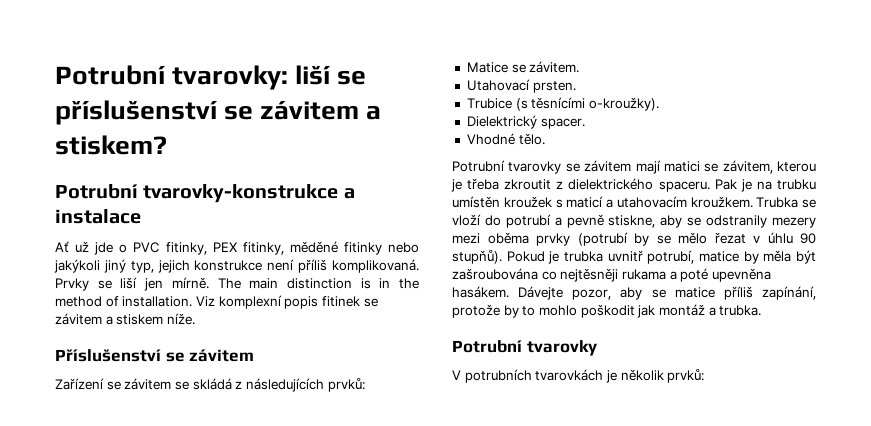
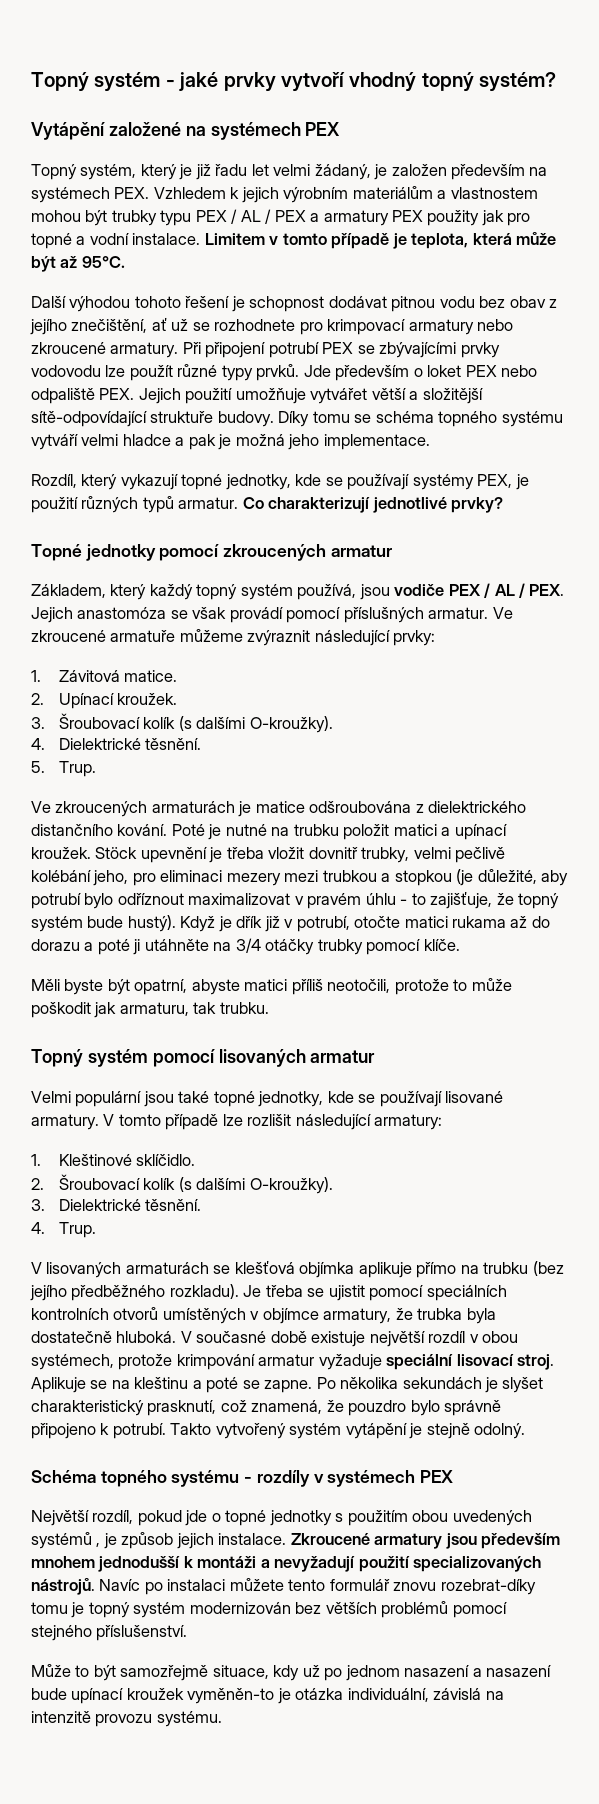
- Potrubní tvarovky: liší se příslušenství se závitem a stiskem?
- Potrubní tvarovky-konstrukce a instalace
- Ať už jde o PVC fitinky, PEX fitinky, měděné fitinky nebo jakýkoli jiný typ, jejich konstrukce není příliš komplikovaná. Prvky se liší jen mírně. The main distinction is in the method of installation. Viz komplexní popis fitinek se závitem a stiskem níže.
- Příslušenství se závitem
- Zařízení se závitem se skládá z následujících prvků:
- Matice se závitem.
- Utahovací prsten.
- Trubice (s těsnícími o-kroužky).
- Dielektrický spacer.
- Vhodné tělo.
- Potrubní tvarovky se závitem mají matici se závitem, kterou je třeba zkroutit z dielektrického spaceru. Pak je na trubku umístěn kroužek s maticí a utahovacím kroužkem. Trubka se vloží do potrubí a pevně stiskne, aby se odstranily mezery mezi oběma prvky (potrubí by se mělo řezat v úhlu 90 stupňů). Pokud je trubka uvnitř potrubí, matice by měla být zašroubována co nejtěsněji rukama a poté upevněna hasákem. Dávejte pozor, aby se matice příliš zapínání, protože by to mohlo poškodit jak montáž a trubka.
- Potrubní tvarovky
- V potrubních tvarovkách je několik prvků:
+ Topný systém - jaké prvky vytvoří vhodný topný systém?
+ Vytápění založené na systémech PEX
+ Topný systém, který je již řadu let velmi žádaný, je založen především na systémech PEX. Vzhledem k jejich výrobním materiálům a vlastnostem mohou být trubky typu PEX / AL / PEX a armatury PEX použity jak pro topné a vodní instalace. Limitem v tomto případě je teplota, která může být až 95°C.
+ Další výhodou tohoto řešení je schopnost dodávat pitnou vodu bez obav z jejího znečištění, ať už se rozhodnete pro krimpovací armatury nebo zkroucené armatury. Při připojení potrubí PEX se zbývajícími prvky vodovodu lze použít různé typy prvků. Jde především o loket PEX nebo odpaliště PEX. Jejich použití umožňuje vytvářet větší a složitější sítě-odpovídající struktuře budovy. Díky tomu se schéma topného systému vytváří velmi hladce a pak je možná jeho implementace.
+ Rozdíl, který vykazují topné jednotky, kde se používají systémy PEX, je použití různých typů armatur. Co charakterizují jednotlivé prvky?
+ Topné jednotky pomocí zkroucených armatur
+ Základem, který každý topný systém používá, jsou vodiče PEX / AL / PEX. Jejich anastomóza se však provádí pomocí příslušných armatur. Ve zkroucené armatuře můžeme zvýraznit následující prvky:
+ 1. Závitová matice.
+ 2. Upínací kroužek.
+ 3. Šroubovací kolík (s dalšími O-kroužky).
+ 4. Dielektrické těsnění.
+ 5. Trup.
+ Ve zkroucených armaturách je matice odšroubována z dielektrického distančního kování. Poté je nutné na trubku položit matici a upínací kroužek. Stöck upevnění je třeba vložit dovnitř trubky, velmi pečlivě kolébání jeho, pro eliminaci mezery mezi trubkou a stopkou (je důležité, aby potrubí bylo odříznout maximalizovat v pravém úhlu - to zajišťuje, že topný systém bude hustý). Když je dřík již v potrubí, otočte matici rukama až do dorazu a poté ji utáhněte na 3/4 otáčky trubky pomocí klíče.
+ Měli byste být opatrní, abyste matici příliš neotočili, protože to může poškodit jak armaturu, tak trubku.
+ Topný systém pomocí lisovaných armatur
+ Velmi populární jsou také topné jednotky, kde se používají lisované armatury. V tomto případě lze rozlišit následující armatury:
+ 1. Kleštinové sklíčidlo.
+ 2. Šroubovací kolík (s dalšími O-kroužky).
+ 3. Dielektrické těsnění.
+ 4. Trup.
+ V lisovaných armaturách se klešťová objímka aplikuje přímo na trubku (bez jejího předběžného rozkladu). Je třeba se ujistit pomocí speciálních kontrolních otvorů umístěných v objímce armatury, že trubka byla dostatečně hluboká. V současné době existuje největší rozdíl v obou systémech, protože krimpování armatur vyžaduje speciální lisovací stroj. Aplikuje se na kleštinu a poté se zapne. Po několika sekundách je slyšet charakteristický prasknutí, což znamená, že pouzdro bylo správně připojeno k potrubí. Takto vytvořený systém vytápění je stejně odolný.
+ Schéma topného systému - rozdíly v systémech PEX
+ Největší rozdíl, pokud jde o topné jednotky s použitím obou uvedených systémů , je způsob jejich instalace. Zkroucené armatury jsou především mnohem jednodušší k montáži a nevyžadují použití specializovaných nástrojů. Navíc po instalaci můžete tento formulář znovu rozebrat-díky tomu je topný systém modernizován bez větších problémů pomocí stejného příslušenství.
+ Může to být samozřejmě situace, kdy už po jednom nasazení a nasazení bude upínací kroužek vyměněn-to je otázka individuální, závislá na intenzitě provozu systému.

